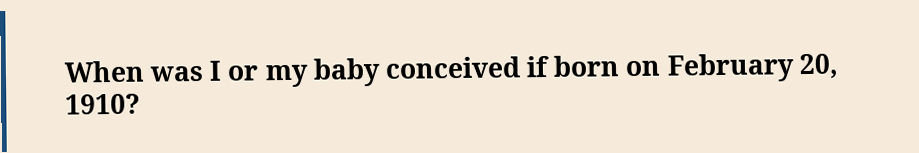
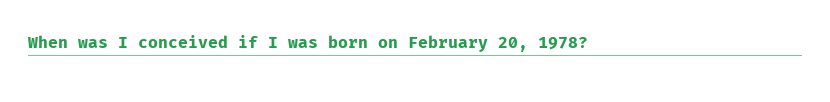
- When was I or my baby conceived if born on February 20, 1910?
+ When was I conceived if I was born on February 20, 1978?

